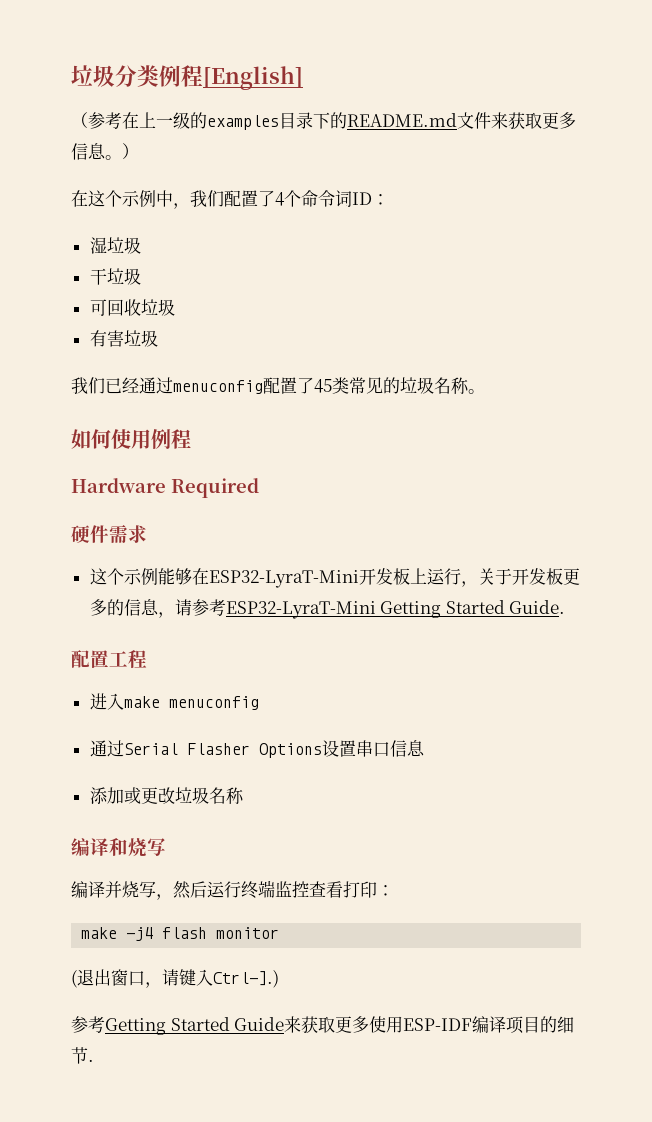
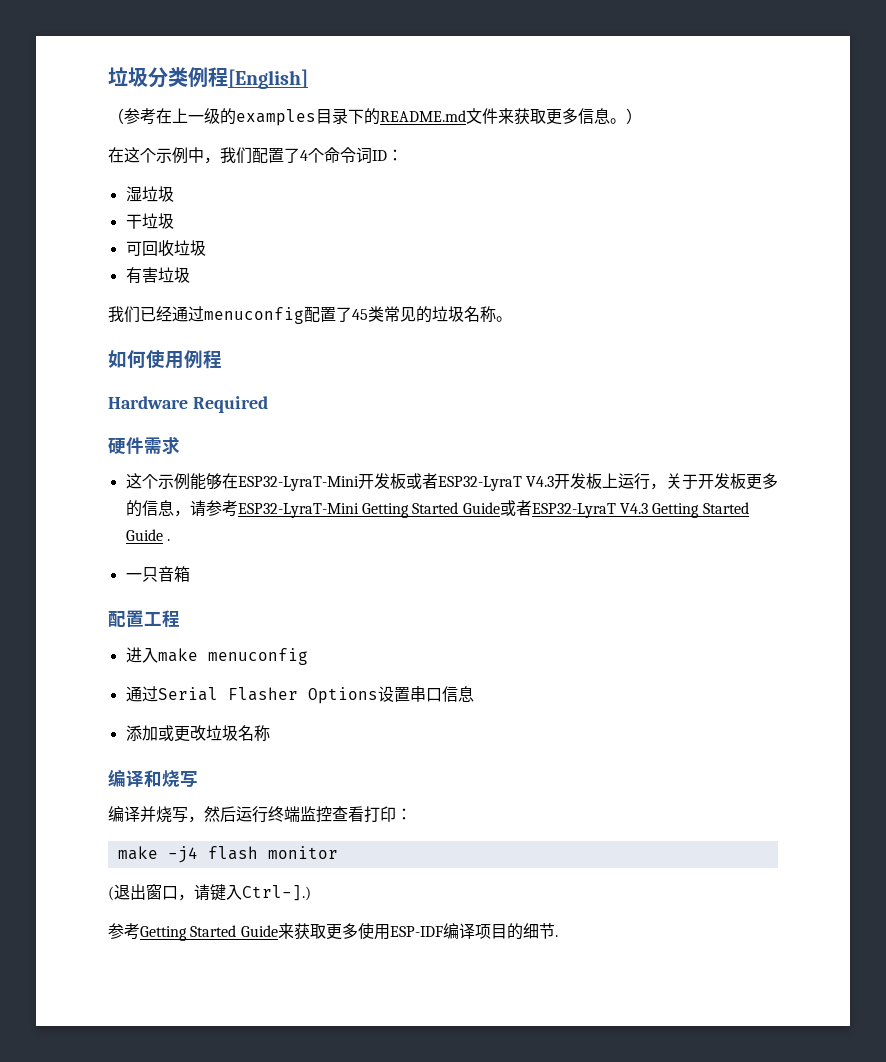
- 这个示例能够在ESP32-LyraT-Mini开发板上运行，关于开发板更多的信息，请参考ESP32-LyraT-Mini Getting Started Guide.
+ 这个示例能够在ESP32-LyraT-Mini开发板或者ESP32-LyraT V4.3开发板上运行，关于开发板更多的信息，请参考ESP32-LyraT-Mini Getting Started Guide或者ESP32-LyraT V4.3 Getting Started Guide .
+ 一只音箱

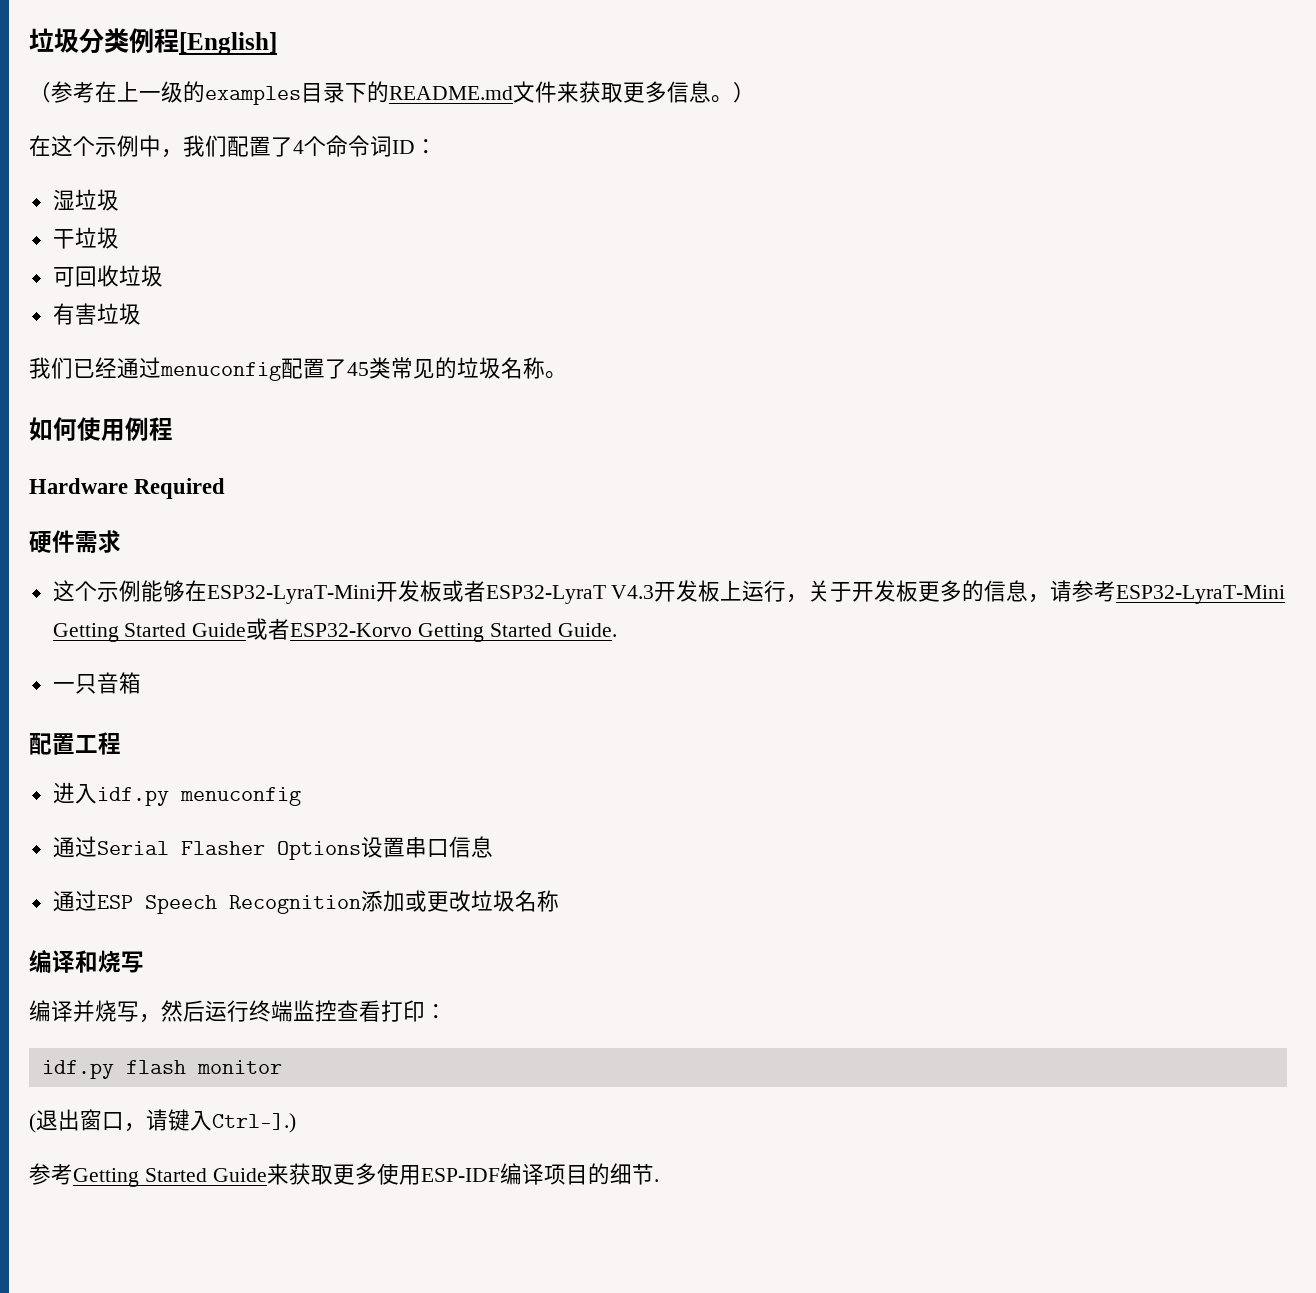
- 这个示例能够在ESP32-LyraT-Mini开发板或者ESP32-LyraT V4.3开发板上运行，关于开发板更多的信息，请参考ESP32-LyraT-Mini Getting Started Guide或者ESP32-LyraT V4.3 Getting Started Guide .
+ 这个示例能够在ESP32-LyraT-Mini开发板或者ESP32-LyraT V4.3开发板上运行，关于开发板更多的信息，请参考ESP32-LyraT-Mini Getting Started Guide或者ESP32-Korvo Getting Started Guide.
- 进入make menuconfig
+ 进入idf.py menuconfig
- 添加或更改垃圾名称
+ 通过ESP Speech Recognition添加或更改垃圾名称
- make -j4 flash monitor
+ idf.py flash monitor

